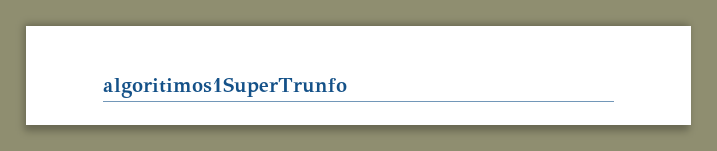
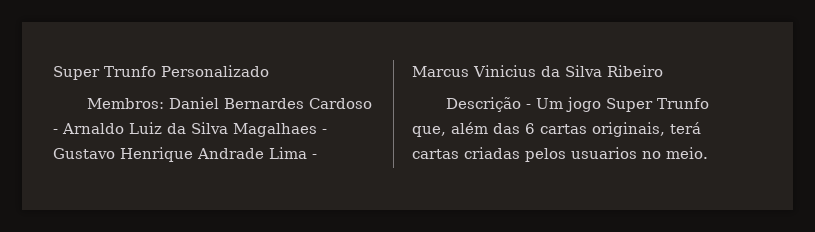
- algoritimos1SuperTrunfo
+ Super Trunfo Personalizado
+ Membros: Daniel Bernardes Cardoso - Arnaldo Luiz da Silva Magalhaes - Gustavo Henrique Andrade Lima - Marcus Vinicius da Silva Ribeiro
+ Descrição - Um jogo Super Trunfo que, além das 6 cartas originais, terá cartas criadas pelos usuarios no meio.

